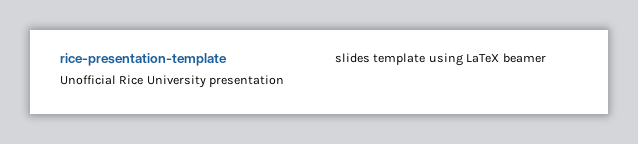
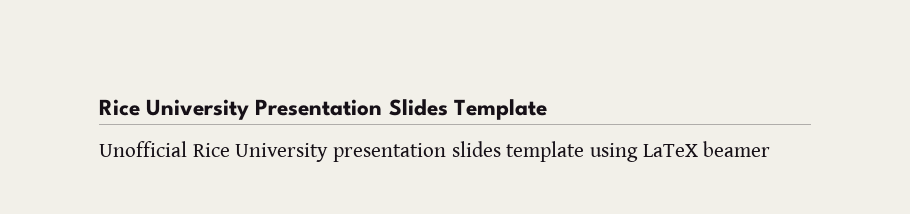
- rice-presentation-template
+ Rice University Presentation Slides Template

